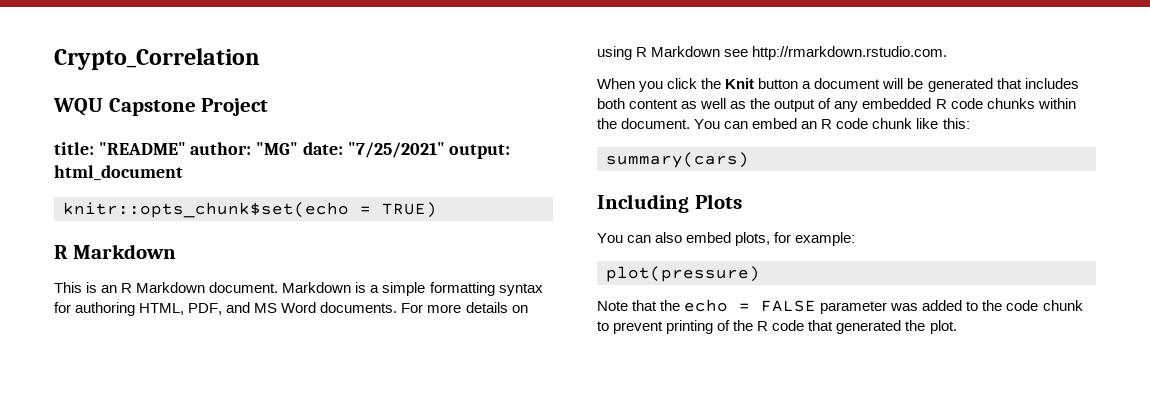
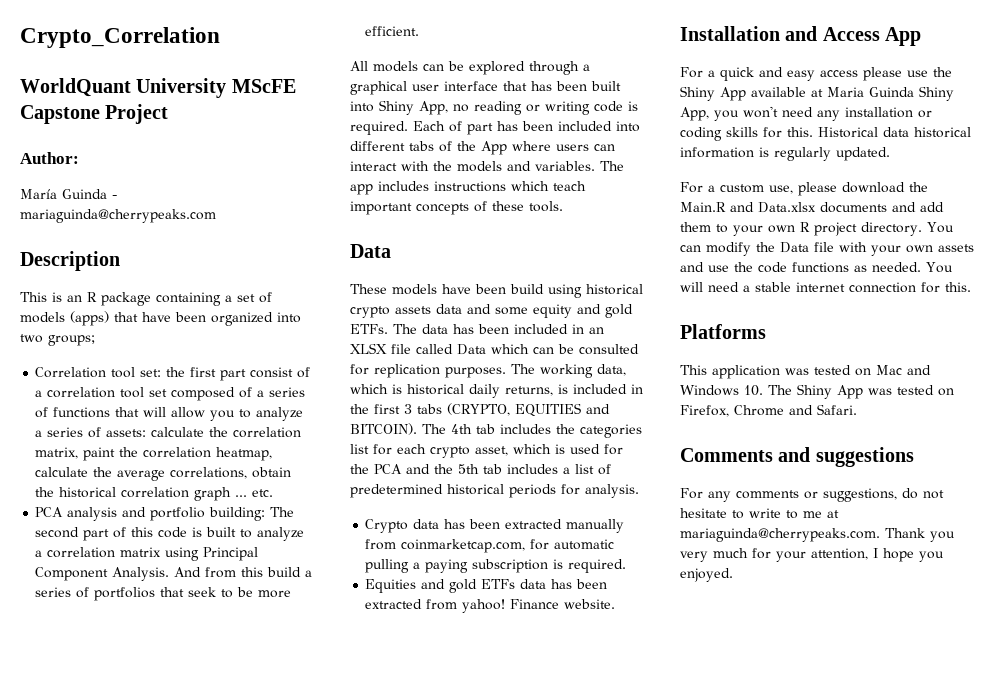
- WQU Capstone Project
+ WorldQuant University MScFE Capstone Project
- title: "README" author: "MG" date: "7/25/2021" output: html_document
- knitr::opts_chunk$set(echo = TRUE)
- R Markdown
- This is an R Markdown document. Markdown is a simple formatting syntax for authoring HTML, PDF, and MS Word documents. For more details on using R Markdown see http://rmarkdown.rstudio.com.
- When you click the Knit button a document will be generated that includes both content as well as the output of any embedded R code chunks within the document. You can embed an R code chunk like this:
- summary(cars)
- Including Plots
- You can also embed plots, for example:
- plot(pressure)
- Note that the echo = FALSE parameter was added to the code chunk to prevent printing of the R code that generated the plot.
+ Author:
+ María Guinda - mariaguinda@cherrypeaks.com
+ Description
+ This is an R package containing a set of models (apps) that have been organized into two groups;
+ Correlation tool set: the first part consist of a correlation tool set composed of a series of functions that will allow you to analyze a series of assets: calculate the correlation matrix, paint the correlation heatmap, calculate the average correlations, obtain the historical correlation graph ... etc.
+ PCA analysis and portfolio building: The second part of this code is built to analyze a correlation matrix using Principal Component Analysis. And from this build a series of portfolios that seek to be more efficient.
+ All models can be explored through a graphical user interface that has been built into Shiny App, no reading or writing code is required. Each of part has been included into different tabs of the App where users can interact with the models and variables. The app includes instructions which teach important concepts of these tools.
+ Data
+ These models have been build using historical crypto assets data and some equity and gold ETFs. The data has been included in an XLSX file called Data which can be consulted for replication purposes. The working data, which is historical daily returns, is included in the first 3 tabs (CRYPTO, EQUITIES and BITCOIN). The 4th tab includes the categories list for each crypto asset, which is used for the PCA and the 5th tab includes a list of predetermined historical periods for analysis.
+ Crypto data has been extracted manually from coinmarketcap.com, for automatic pulling a paying subscription is required.
+ Equities and gold ETFs data has been extracted from yahoo! Finance website.
+ Installation and Access App
+ For a quick and easy access please use the Shiny App available at Maria Guinda Shiny App, you won't need any installation or coding skills for this. Historical data historical information is regularly updated.
+ For a custom use, please download the Main.R and Data.xlsx documents and add them to your own R project directory. You can modify the Data file with your own assets and use the code functions as needed. You will need a stable internet connection for this.
+ Platforms
+ This application was tested on Mac and Windows 10. The Shiny App was tested on Firefox, Chrome and Safari.
+ Comments and suggestions
+ For any comments or suggestions, do not hesitate to write to me at mariaguinda@cherrypeaks.com. Thank you very much for your attention, I hope you enjoyed.

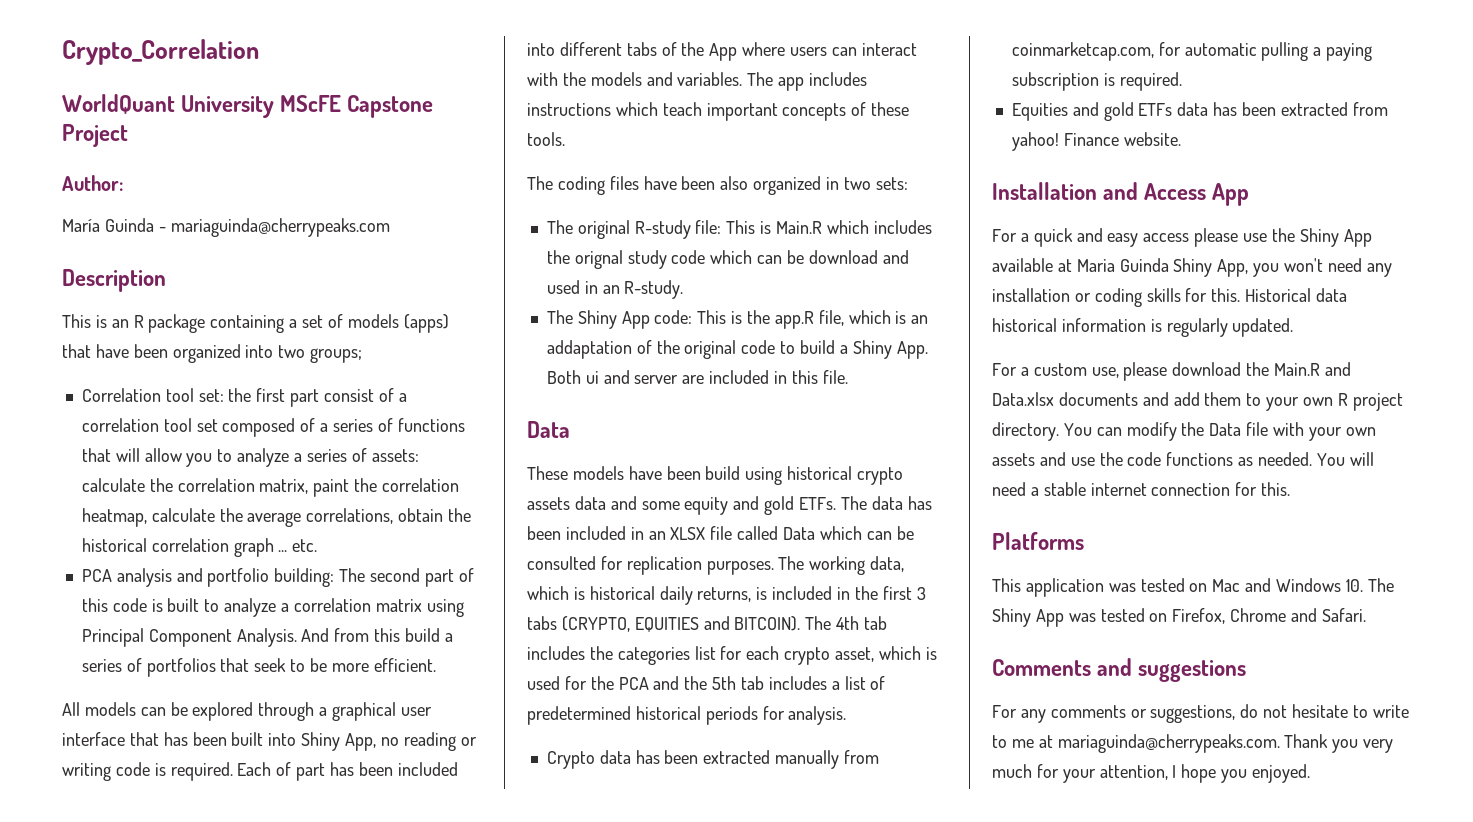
+ The coding files have been also organized in two sets:
+ The original R-study file: This is Main.R which includes the orignal study code which can be download and used in an R-study.
+ The Shiny App code: This is the app.R file, which is an addaptation of the original code to build a Shiny App. Both ui and server are included in this file.

